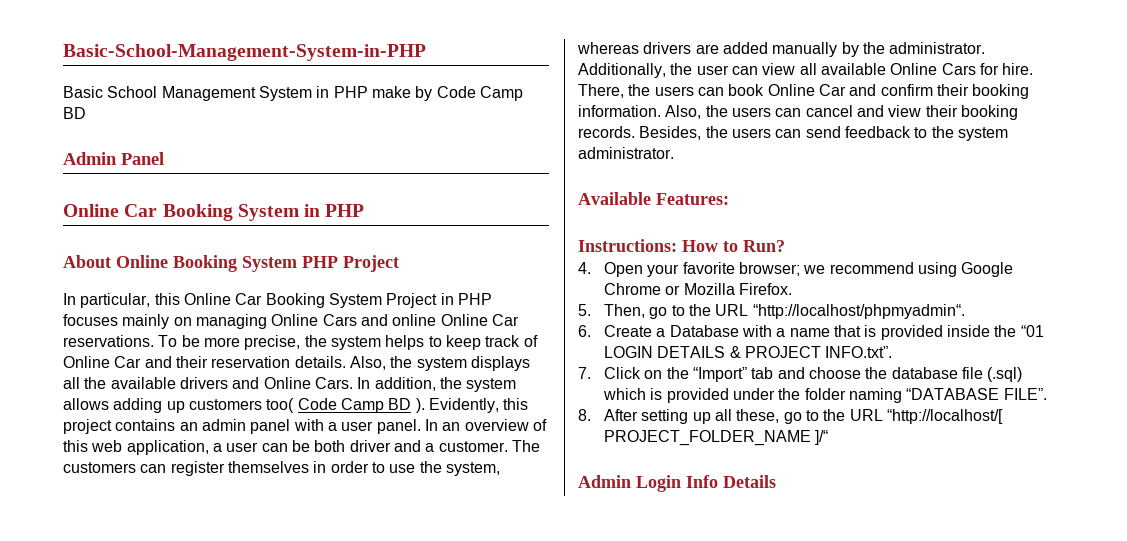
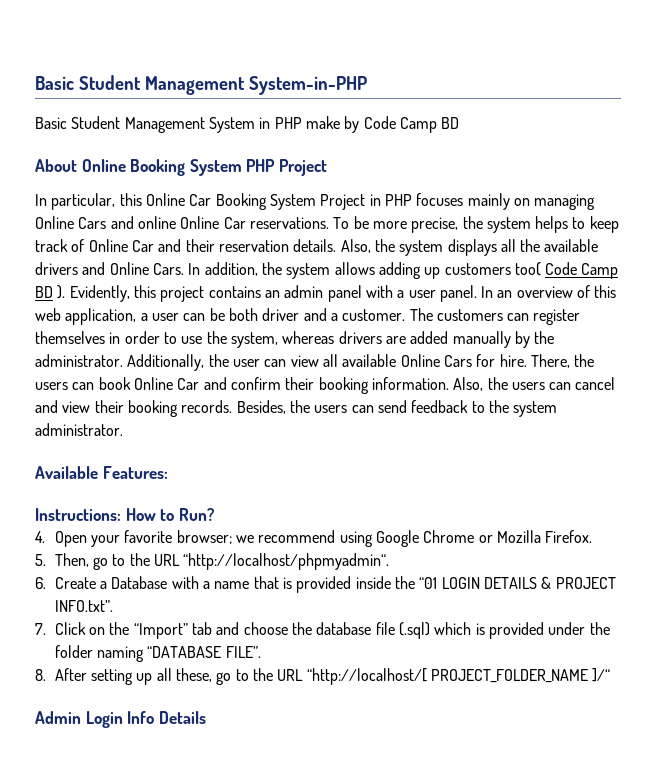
- Basic-School-Management-System-in-PHP
- Basic School Management System in PHP make by Code Camp BD
+ Basic Student Management System-in-PHP
+ Basic Student Management System in PHP make by Code Camp BD
- Admin Panel
- Online Car Booking System in PHP

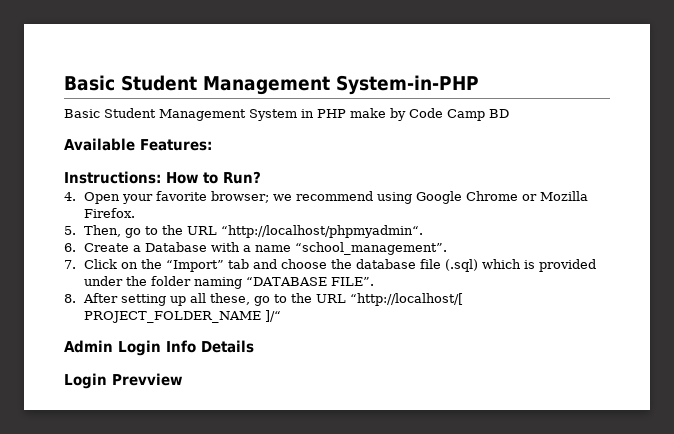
- About Online Booking System PHP Project
- In particular, this Online Car Booking System Project in PHP focuses mainly on managing Online Cars and online Online Car reservations. To be more precise, the system helps to keep track of Online Car and their reservation details. Also, the system displays all the available drivers and Online Cars. In addition, the system allows adding up customers too( Code Camp BD ). Evidently, this project contains an admin panel with a user panel. In an overview of this web application, a user can be both driver and a customer. The customers can register themselves in order to use the system, whereas drivers are added manually by the administrator. Additionally, the user can view all available Online Cars for hire. There, the users can book Online Car and confirm their booking information. Also, the users can cancel and view their booking records. Besides, the users can send feedback to the system administrator.
- 6. Create a Database with a name that is provided inside the “01 LOGIN DETAILS & PROJECT INFO.txt”.
+ 6. Create a Database with a name “school_management”.
+ Login Prevview

